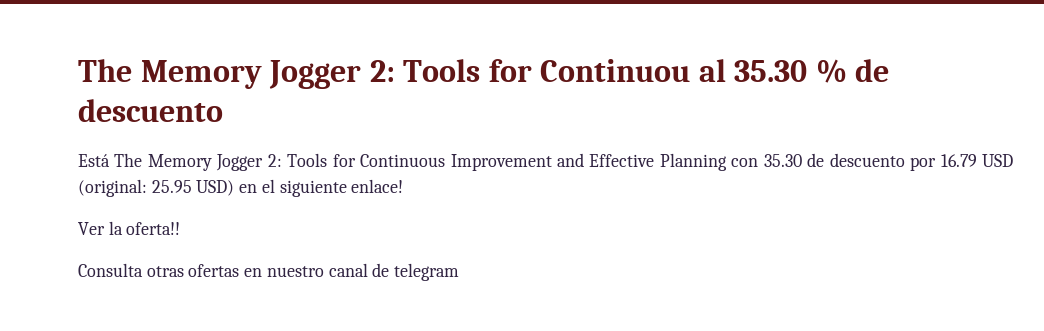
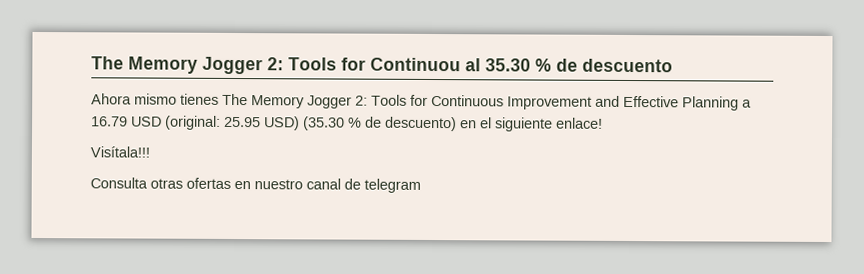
- Está The Memory Jogger 2: Tools for Continuous Improvement and Effective Planning con 35.30 de descuento por 16.79 USD (original: 25.95 USD) en el siguiente enlace!
+ Ahora mismo tienes The Memory Jogger 2: Tools for Continuous Improvement and Effective Planning a 16.79 USD (original: 25.95 USD) (35.30 % de descuento) en el siguiente enlace!
- Ver la oferta!!
+ Visítala!!!

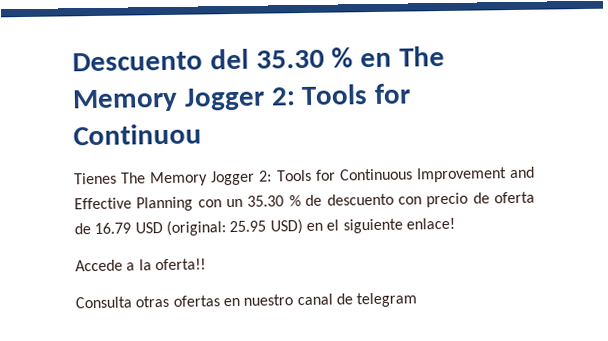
- The Memory Jogger 2: Tools for Continuou al 35.30 % de descuento
- Ahora mismo tienes The Memory Jogger 2: Tools for Continuous Improvement and Effective Planning a 16.79 USD (original: 25.95 USD) (35.30 % de descuento) en el siguiente enlace!
+ Descuento del 35.30 % en The Memory Jogger 2: Tools for Continuou
+ Tienes The Memory Jogger 2: Tools for Continuous Improvement and Effective Planning con un 35.30 % de descuento con precio de oferta de 16.79 USD (original: 25.95 USD) en el siguiente enlace!
- Visítala!!!
+ Accede a la oferta!!

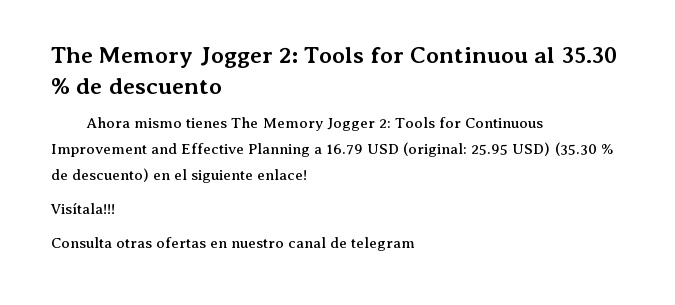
- Descuento del 35.30 % en The Memory Jogger 2: Tools for Continuou
- Tienes The Memory Jogger 2: Tools for Continuous Improvement and Effective Planning con un 35.30 % de descuento con precio de oferta de 16.79 USD (original: 25.95 USD) en el siguiente enlace!
+ The Memory Jogger 2: Tools for Continuou al 35.30 % de descuento
+ Ahora mismo tienes The Memory Jogger 2: Tools for Continuous Improvement and Effective Planning a 16.79 USD (original: 25.95 USD) (35.30 % de descuento) en el siguiente enlace!
- Accede a la oferta!!
+ Visítala!!!

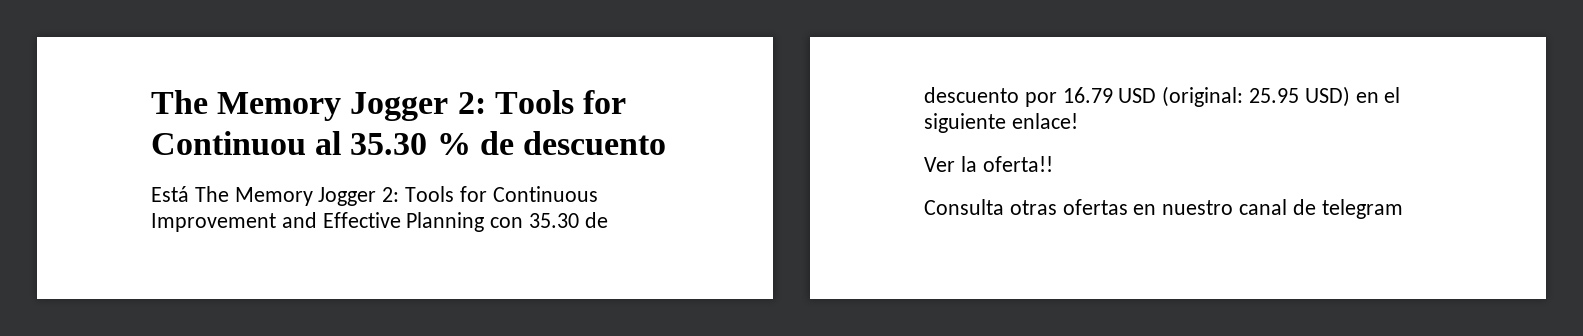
- Ahora mismo tienes The Memory Jogger 2: Tools for Continuous Improvement and Effective Planning a 16.79 USD (original: 25.95 USD) (35.30 % de descuento) en el siguiente enlace!
+ Está The Memory Jogger 2: Tools for Continuous Improvement and Effective Planning con 35.30 de descuento por 16.79 USD (original: 25.95 USD) en el siguiente enlace!
- Visítala!!!
+ Ver la oferta!!

